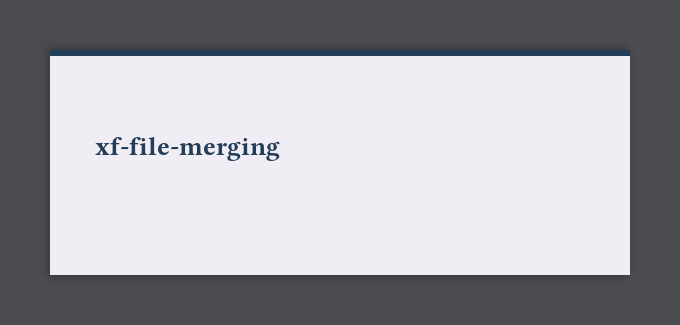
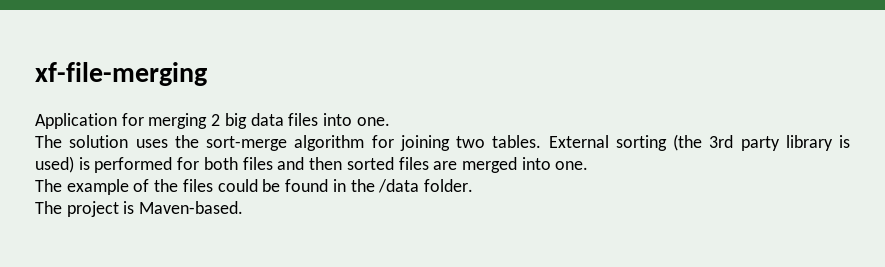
+ Application for merging 2 big data files into one.
+ The solution uses the sort-merge algorithm for joining two tables. External sorting (the 3rd party library is used) is performed for both files and then sorted files are merged into one.
+ The example of the files could be found in the /data folder.
+ The project is Maven-based.

